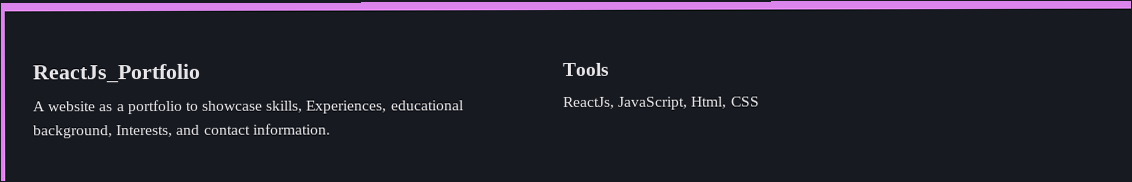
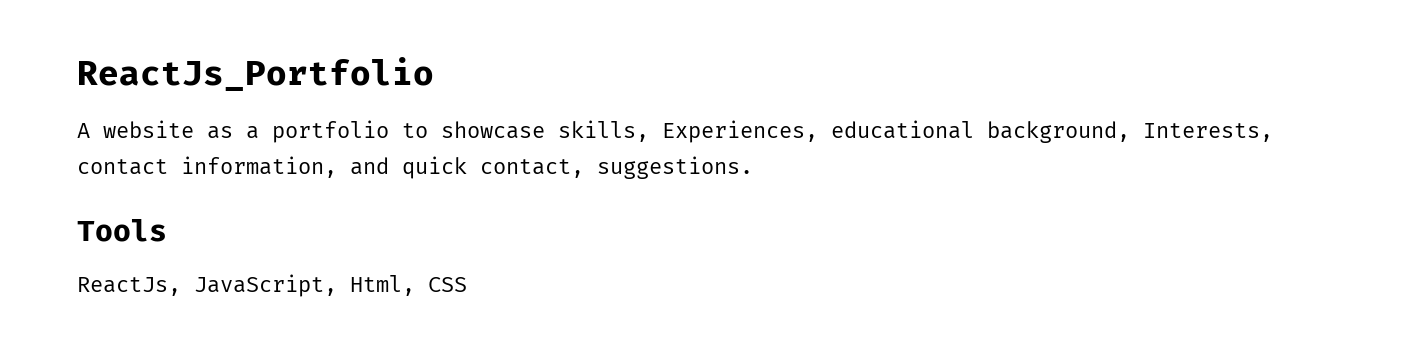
- A website as a portfolio to showcase skills, Experiences, educational background, Interests, and contact information.
+ A website as a portfolio to showcase skills, Experiences, educational background, Interests, contact information, and quick contact, suggestions.

